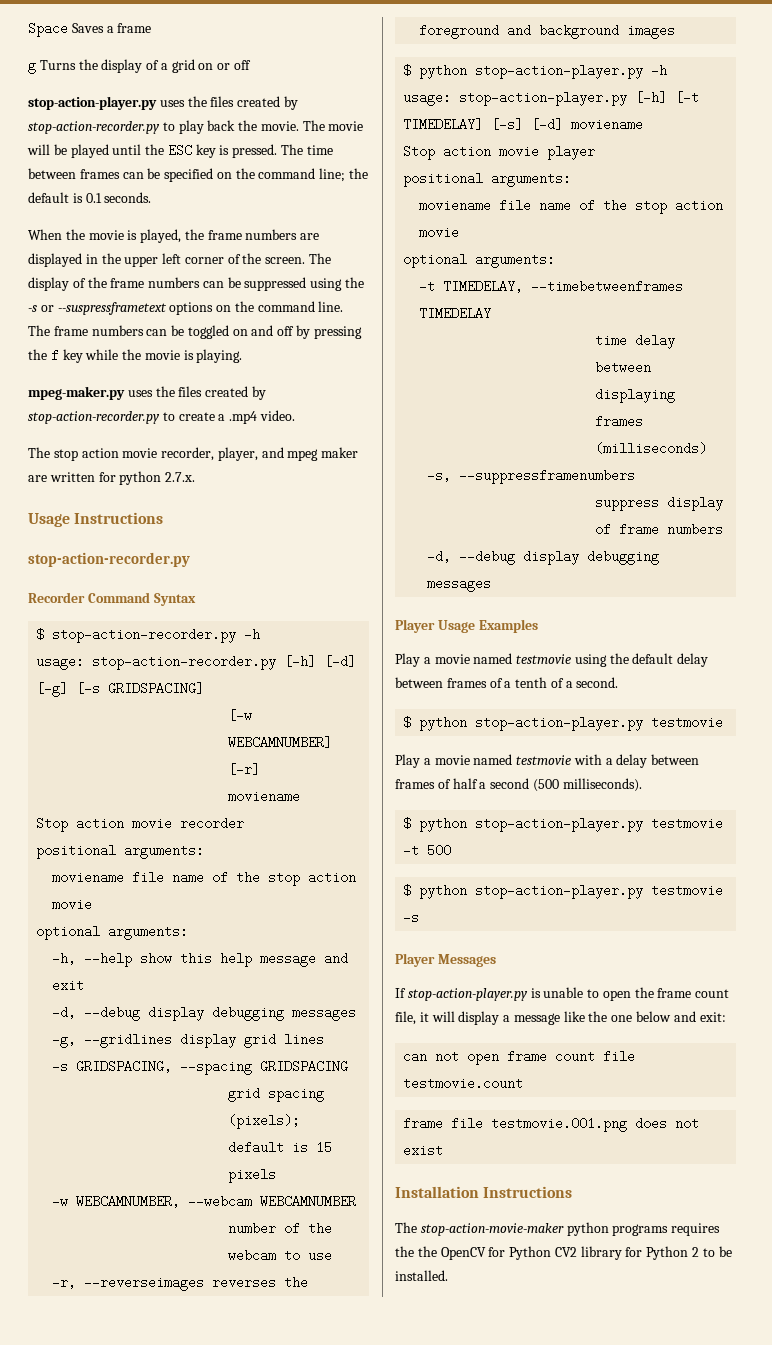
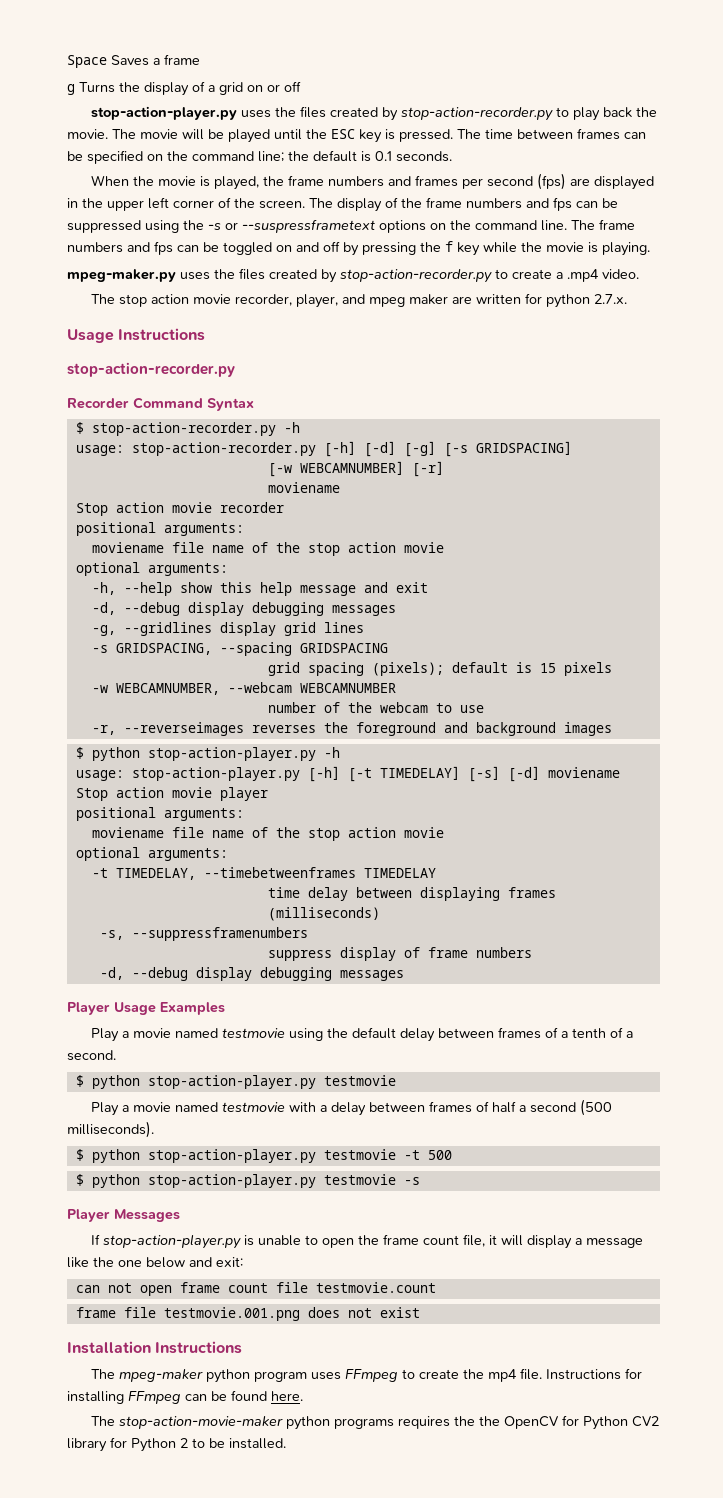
- When the movie is played, the frame numbers are displayed in the upper left corner of the screen.
+ When the movie is played, the frame numbers and frames per second (fps) are displayed in the upper left corner of the screen.
- The display of the frame numbers can be suppressed using the -s or --suspressframetext options on the command line.
+ The display of the frame numbers and fps can be suppressed using the -s or --suspressframetext options on the command line.
- The frame numbers can be toggled on and off by pressing the f key while the movie is playing.
+ The frame numbers and fps can be toggled on and off by pressing the f key while the movie is playing.
+ The mpeg-maker python program uses FFmpeg to create the mp4 file. Instructions for installing FFmpeg can be found here.

